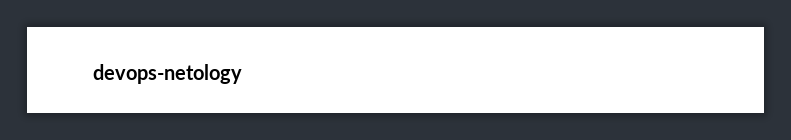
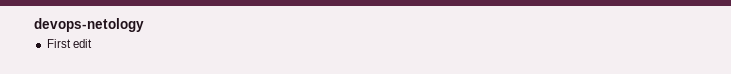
+ First edit

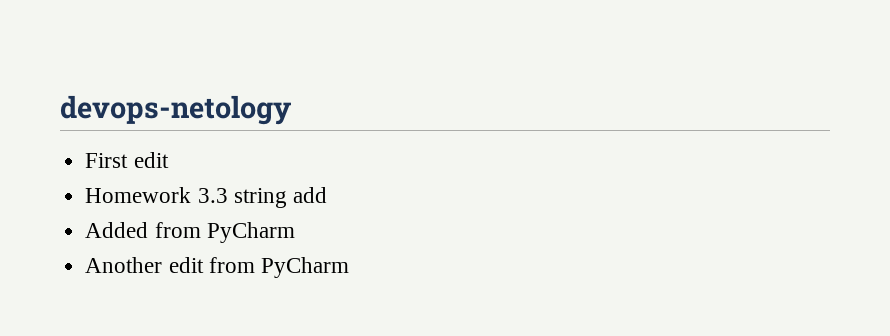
+ Homework 3.3 string add
+ Added from PyCharm
+ Another edit from PyCharm

